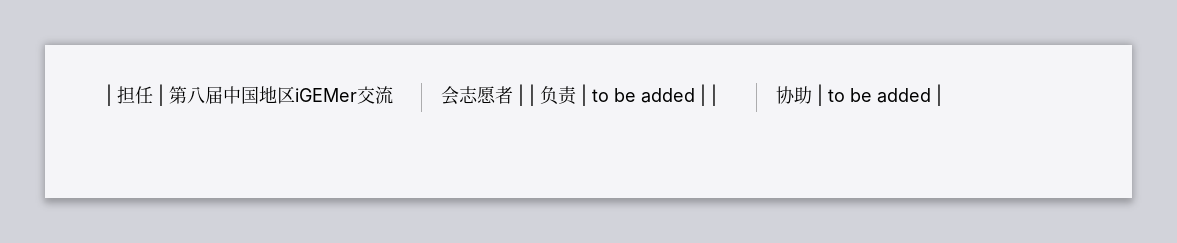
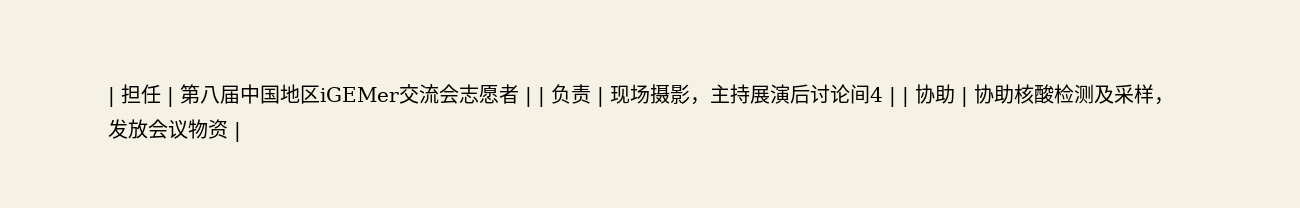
- | 担任 | 第八届中国地区iGEMer交流会志愿者 | | 负责 | to be added | | 协助 | to be added |
+ | 担任 | 第八届中国地区iGEMer交流会志愿者 | | 负责 | 现场摄影，主持展演后讨论间4 | | 协助 | 协助核酸检测及采样，发放会议物资 |

